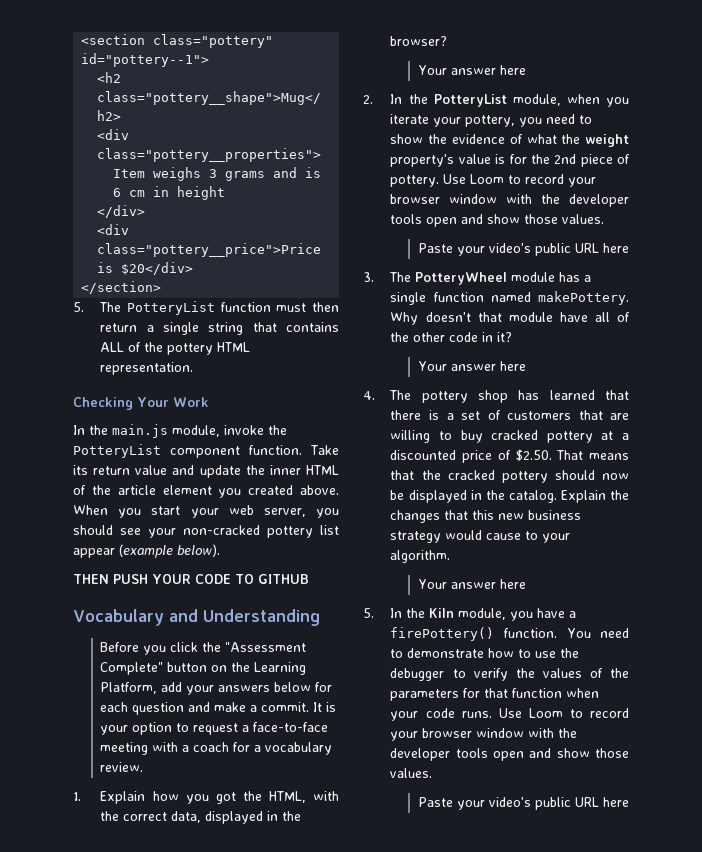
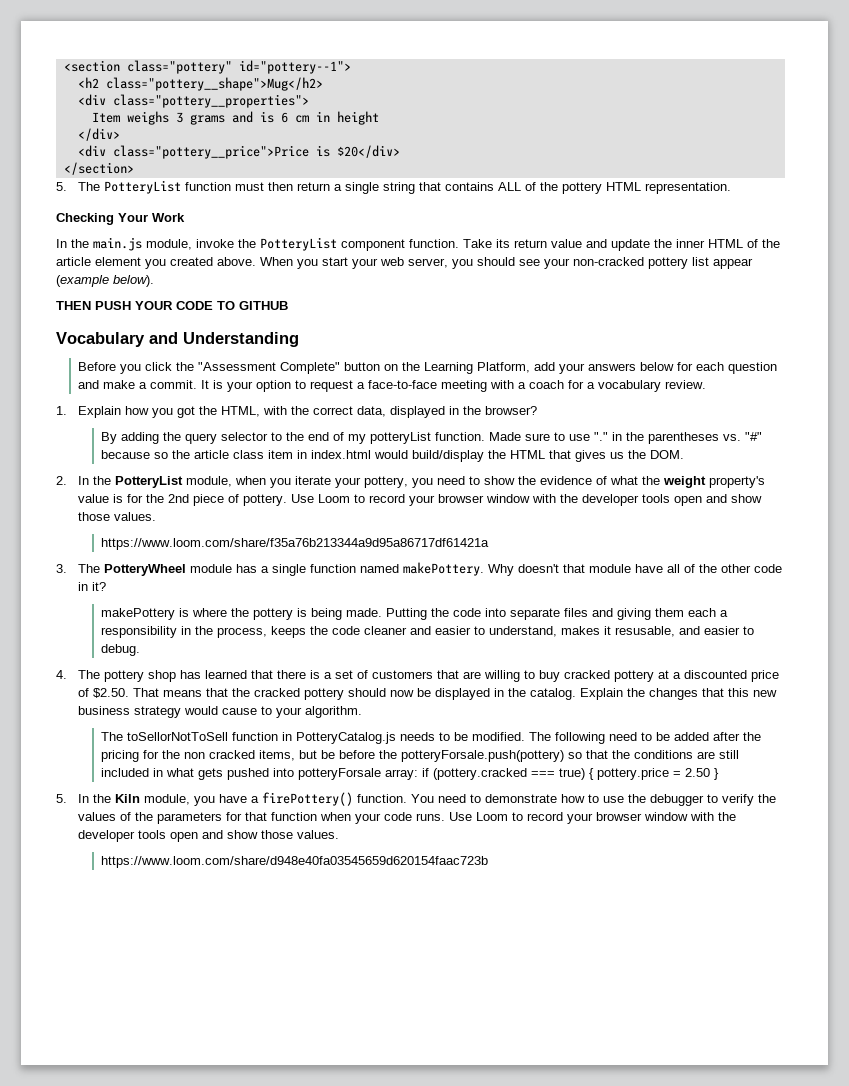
  1. Explain how you got the HTML, with the correct data, displayed in the browser?
- Your answer here
+ By adding the query selector to the end of my potteryList function. Made sure to use "." in the parentheses vs. "#" because so the article class item in index.html would build/display the HTML that gives us the DOM.
  2. In the PotteryList module, when you iterate your pottery, you need to show the evidence of what the weight property's value is for the 2nd piece of pottery. Use Loom to record your browser window with the developer tools open and show those values.
- Paste your video's public URL here
+ https://www.loom.com/share/f35a76b213344a9d95a86717df61421a
  Why doesn't that module have all of the other code in it?
- Your answer here
+ makePottery is where the pottery is being made. Putting the code into separate files and giving them each a responsibility in the process, keeps the code cleaner and easier to understand, makes it resusable, and easier to debug.
  Explain the changes that this new business strategy would cause to your algorithm.
- Your answer here
+ The toSellorNotToSell function in PotteryCatalog.js needs to be modified. The following need to be added after the pricing for the non cracked items, but be before the potteryForsale.push(pottery) so that the conditions are still included in what gets pushed into potteryForsale array: if (pottery.cracked === true) { pottery.price = 2.50 }
  You need to demonstrate how to use the debugger to verify the values of the parameters for that function when your code runs. Use Loom to record your browser window with the developer tools open and show those values.
- Paste your video's public URL here
+ https://www.loom.com/share/d948e40fa03545659d620154faac723b

